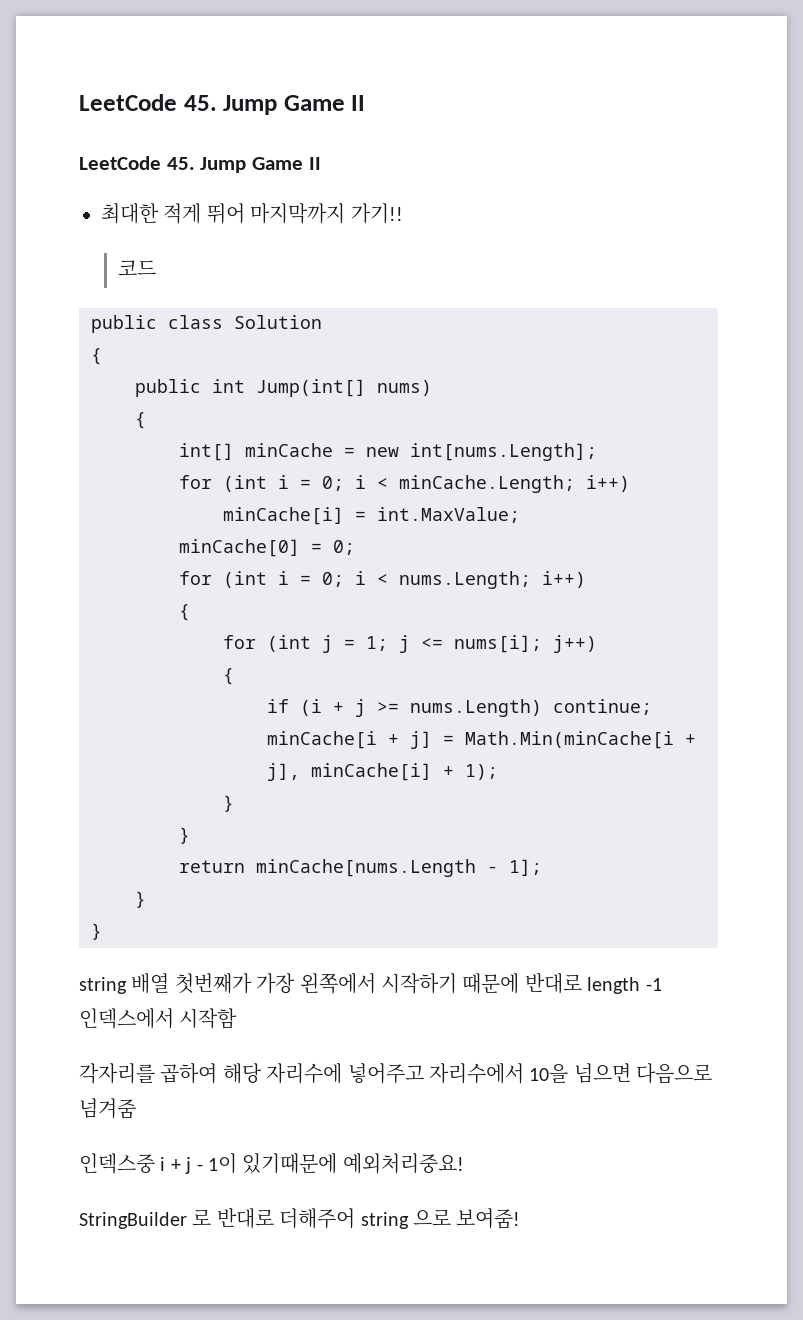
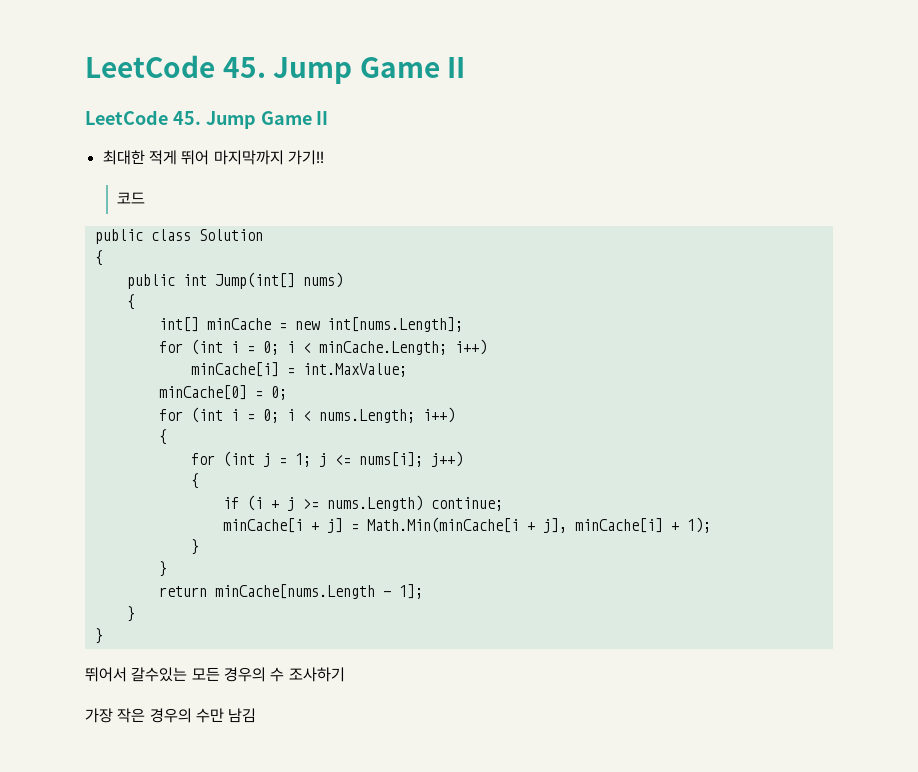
- string 배열 첫번째가 가장 왼쪽에서 시작하기 때문에 반대로 length -1 인덱스에서 시작함
- 각자리를 곱하여 해당 자리수에 넣어주고 자리수에서 10을 넘으면 다음으로 넘겨줌
- 인덱스중 i + j - 1이 있기때문에 예외처리중요!
- StringBuilder 로 반대로 더해주어 string 으로 보여줌!
+ 뛰어서 갈수있는 모든 경우의 수 조사하기
+ 가장 작은 경우의 수만 남김

